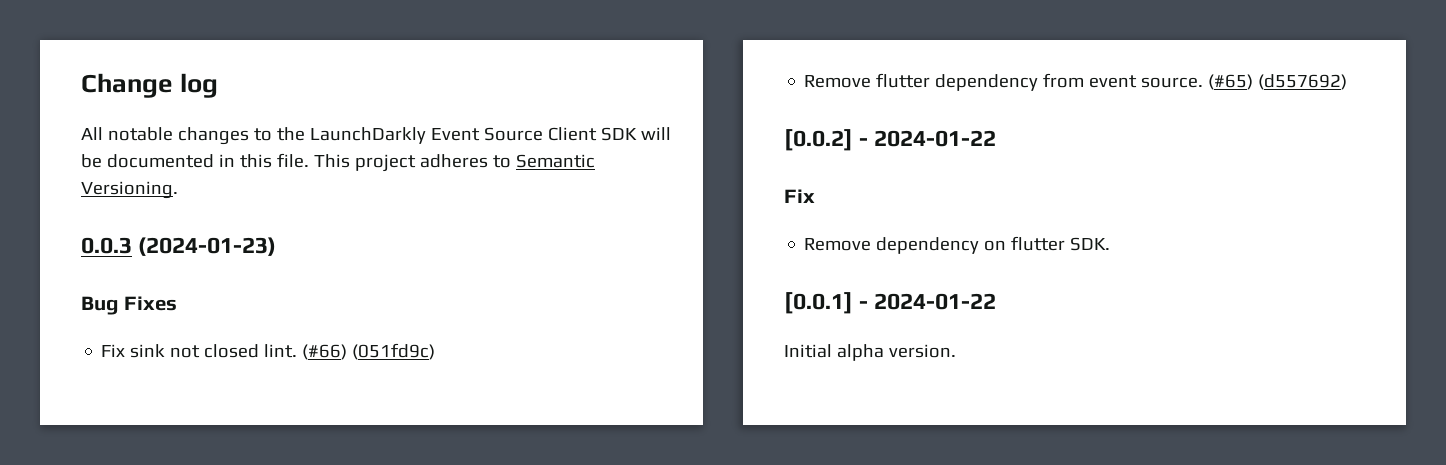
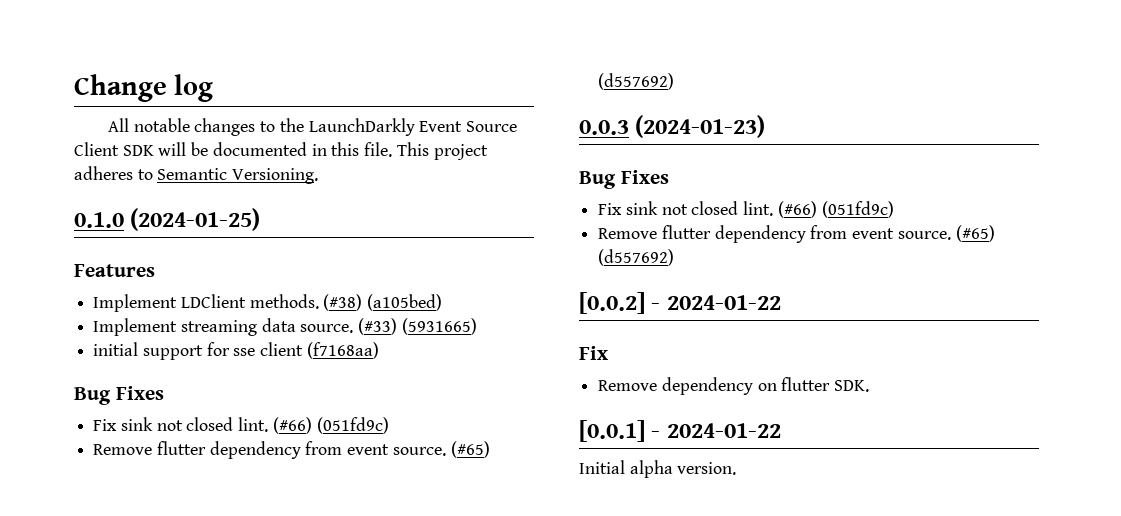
+ 0.1.0 (2024-01-25)
+ Features
+ Implement LDClient methods. (#38) (a105bed)
+ Implement streaming data source. (#33) (5931665)
+ initial support for sse client (f7168aa)
+ Bug Fixes
+ Fix sink not closed lint. (#66) (051fd9c)
+ Remove flutter dependency from event source. (#65) (d557692)

